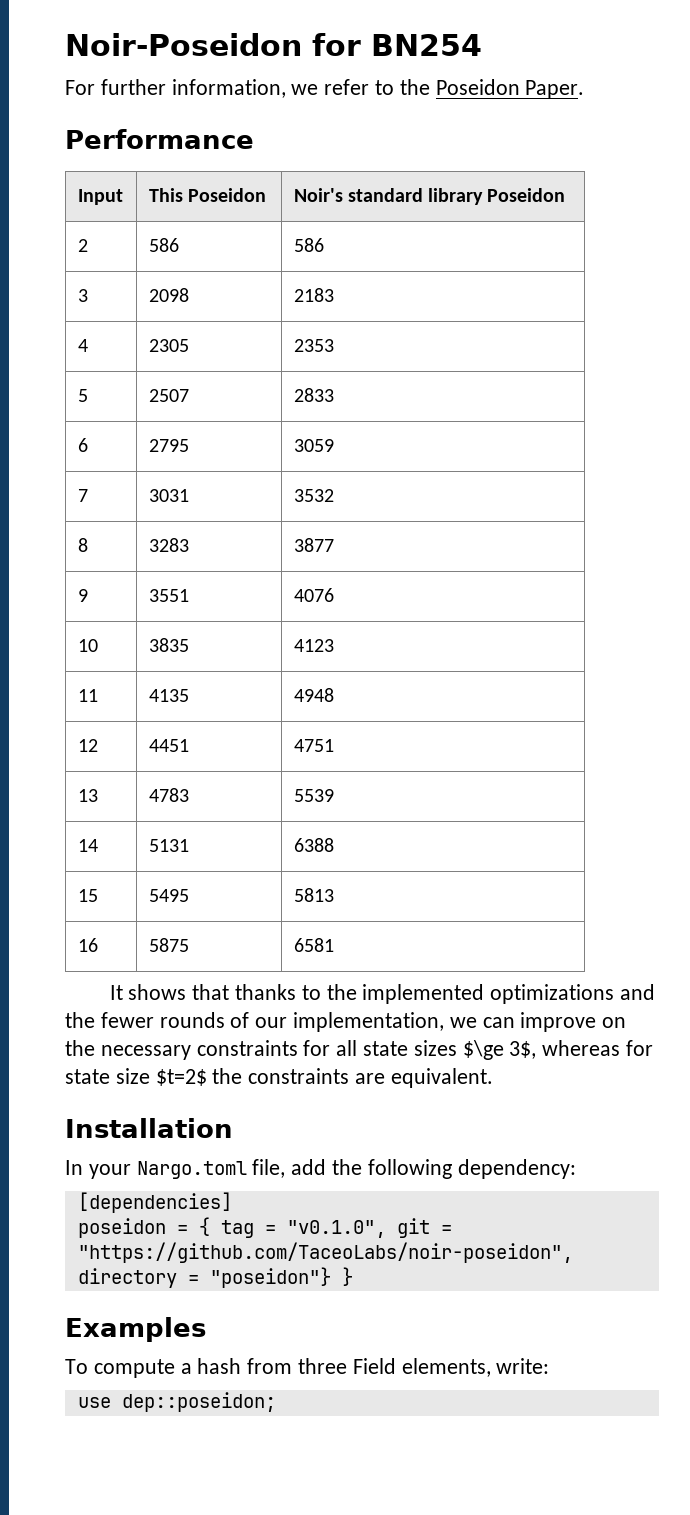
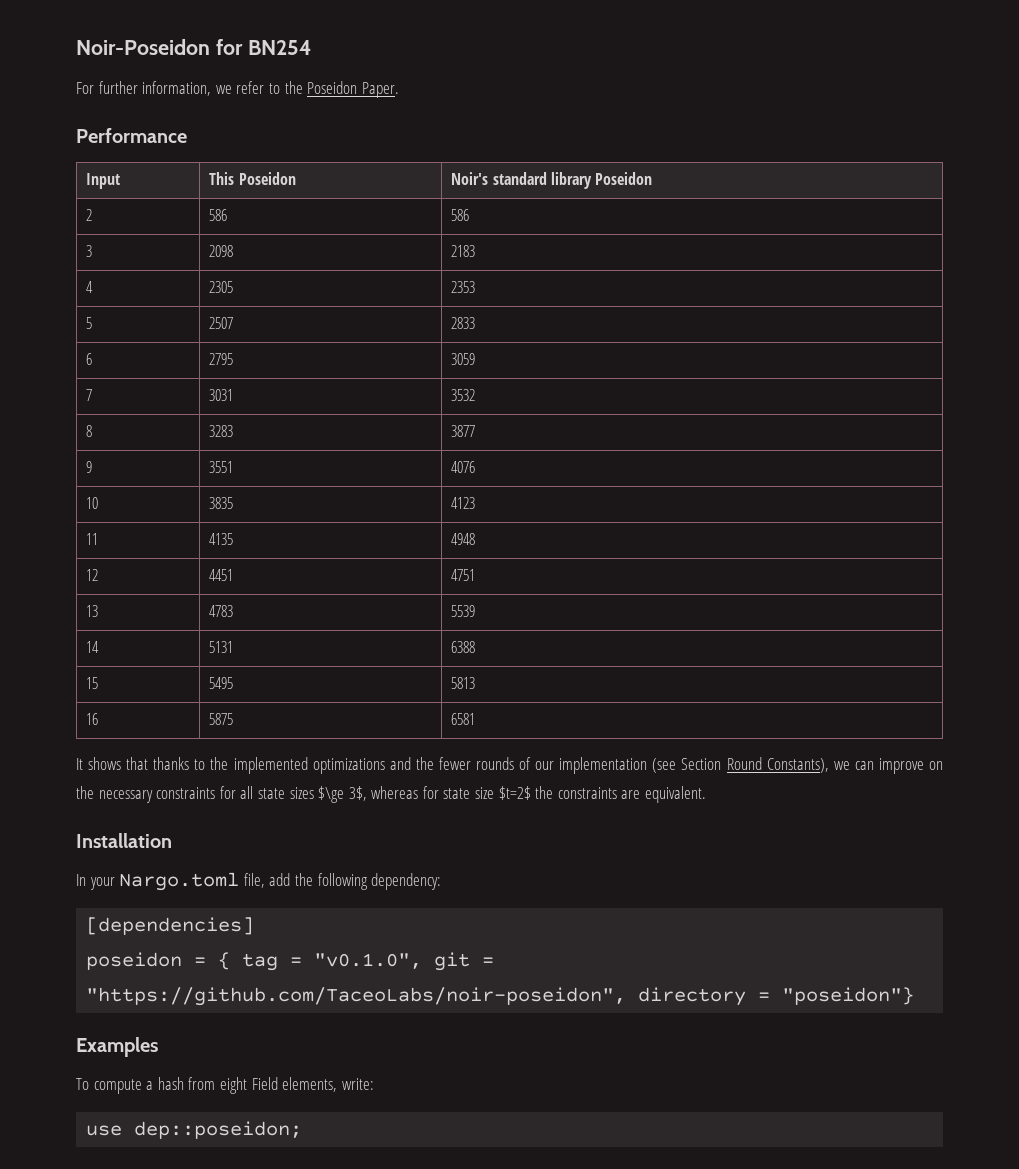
- It shows that thanks to the implemented optimizations and the fewer rounds of our implementation, we can improve on the necessary constraints for all state sizes $\ge 3$, whereas for state size $t=2$ the constraints are equivalent.
+ It shows that thanks to the implemented optimizations and the fewer rounds of our implementation (see Section Round Constants), we can improve on the necessary constraints for all state sizes $\ge 3$, whereas for state size $t=2$ the constraints are equivalent.
- poseidon = { tag = "v0.1.0", git = "https://github.com/TaceoLabs/noir-poseidon", directory = "poseidon"} }
+ poseidon = { tag = "v0.1.0", git = "https://github.com/TaceoLabs/noir-poseidon", directory = "poseidon"}
- To compute a hash from three Field elements, write:
+ To compute a hash from eight Field elements, write:

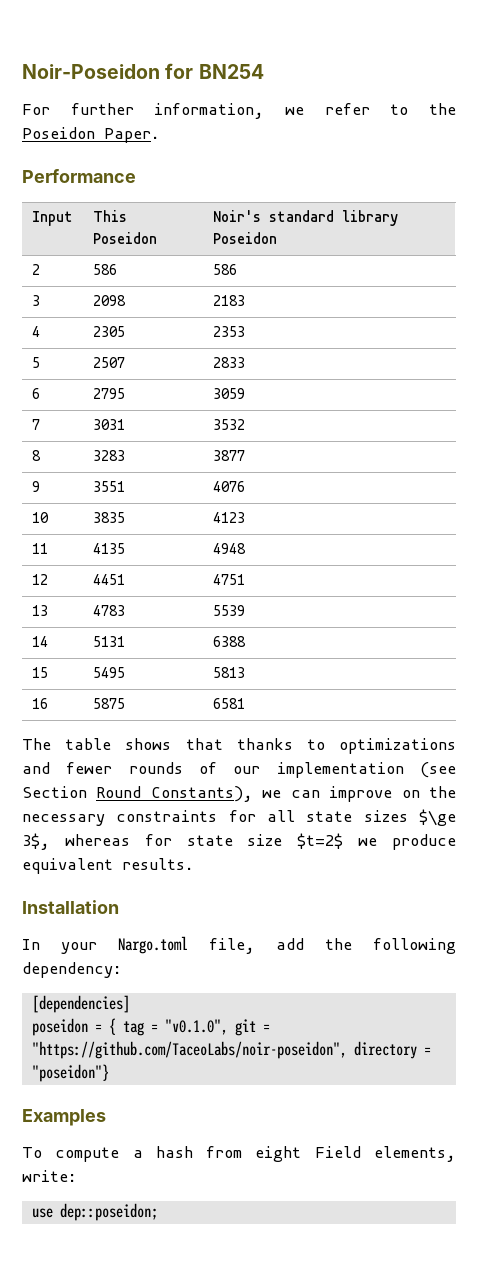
- It shows that thanks to the implemented optimizations and the fewer rounds of our implementation (see Section Round Constants), we can improve on the necessary constraints for all state sizes $\ge 3$, whereas for state size $t=2$ the constraints are equivalent.
+ The table shows that thanks to optimizations and fewer rounds of our implementation (see Section Round Constants), we can improve on the necessary constraints for all state sizes $\ge 3$, whereas for state size $t=2$ we produce equivalent results.

